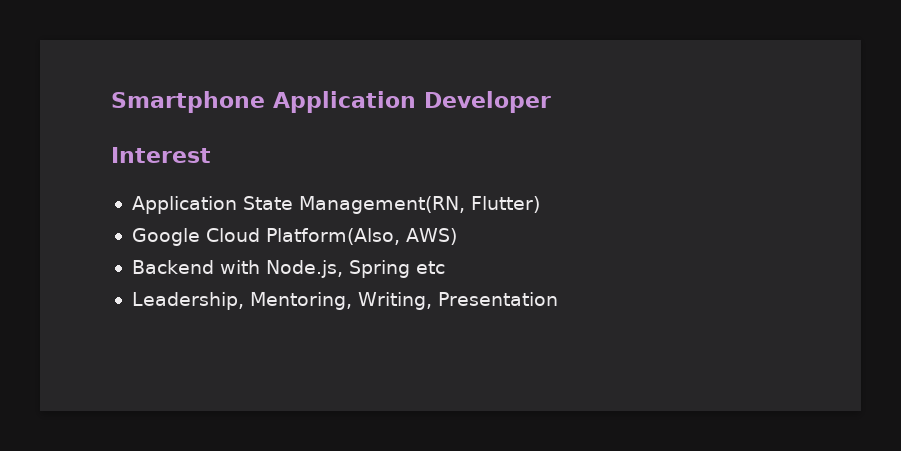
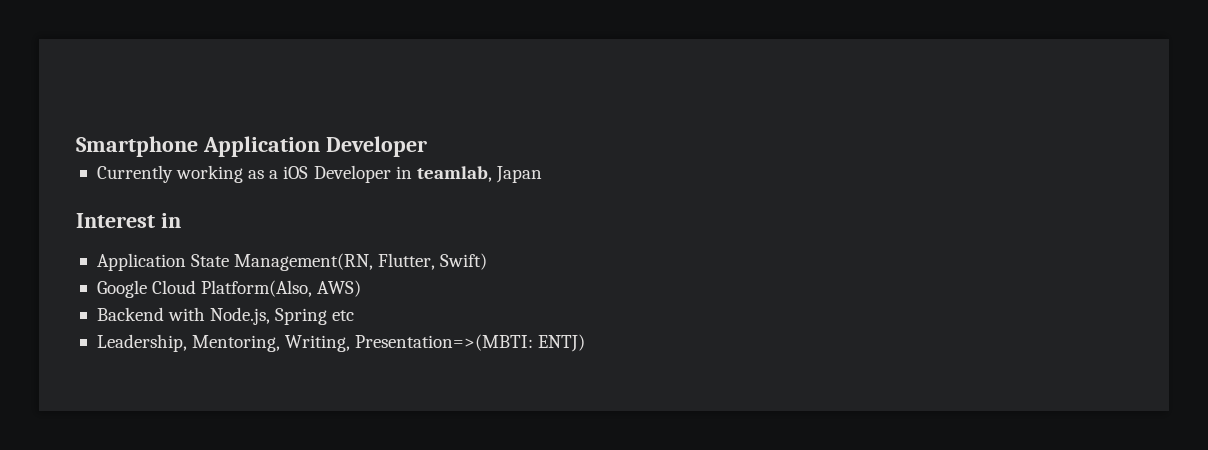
+ Currently working as a iOS Developer in teamlab, Japan
- Interest
+ Interest in
- Application State Management(RN, Flutter)
+ Application State Management(RN, Flutter, Swift)
- Leadership, Mentoring, Writing, Presentation
+ Leadership, Mentoring, Writing, Presentation=>(MBTI: ENTJ)

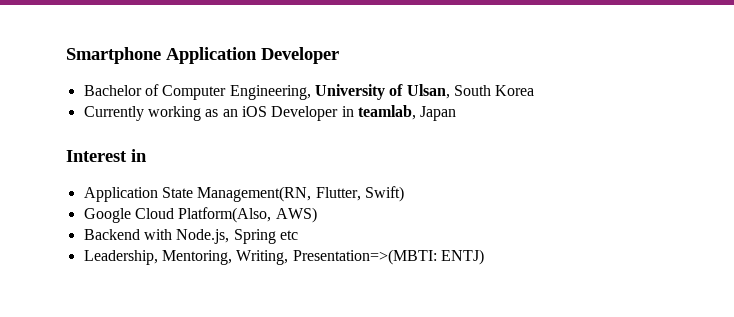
+ Bachelor of Computer Engineering, University of Ulsan, South Korea
- Currently working as a iOS Developer in teamlab, Japan
+ Currently working as an iOS Developer in teamlab, Japan

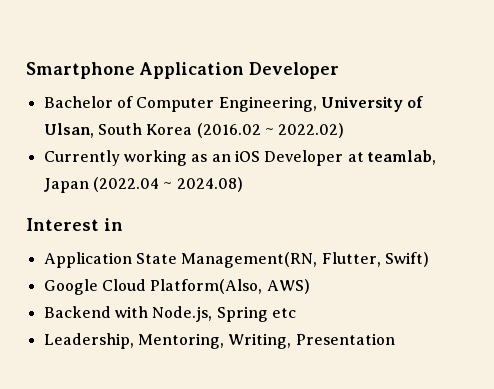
- Bachelor of Computer Engineering, University of Ulsan, South Korea
+ Bachelor of Computer Engineering, University of Ulsan, South Korea (2016.02 ~ 2022.02)
- Currently working as an iOS Developer in teamlab, Japan
+ Currently working as an iOS Developer at teamlab, Japan (2022.04 ~ 2024.08)
- Leadership, Mentoring, Writing, Presentation=>(MBTI: ENTJ)
+ Leadership, Mentoring, Writing, Presentation

